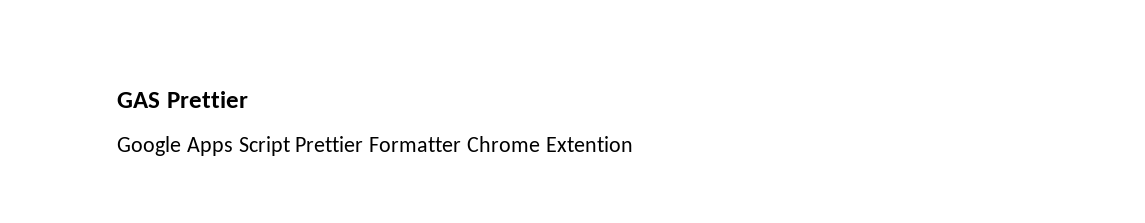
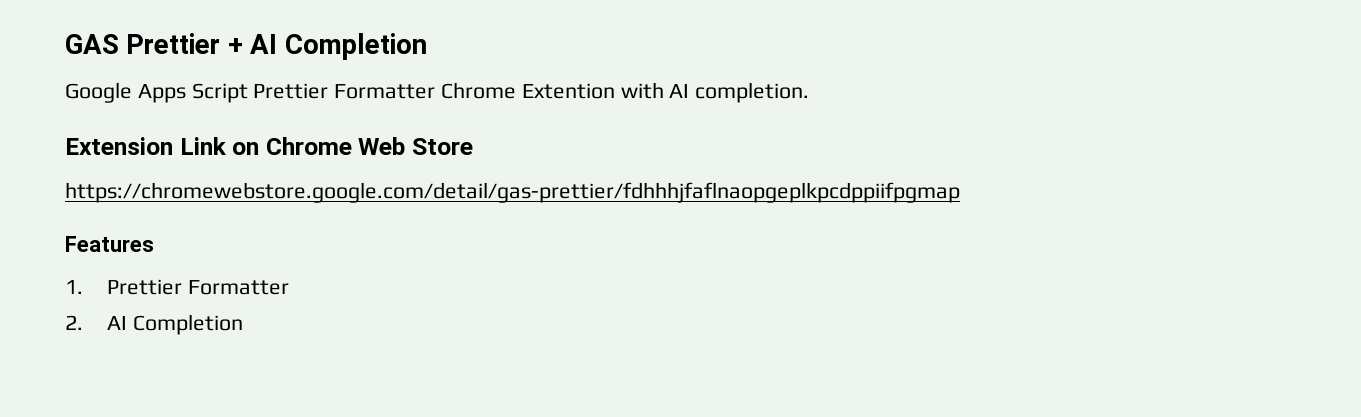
- GAS Prettier
+ GAS Prettier + AI Completion
- Google Apps Script Prettier Formatter Chrome Extention
+ Google Apps Script Prettier Formatter Chrome Extention with AI completion.
+ Extension Link on Chrome Web Store
+ https://chromewebstore.google.com/detail/gas-prettier/fdhhhjfaflnaopgeplkpcdppiifpgmap
+ Features
+ 1. Prettier Formatter
+ 2. AI Completion

